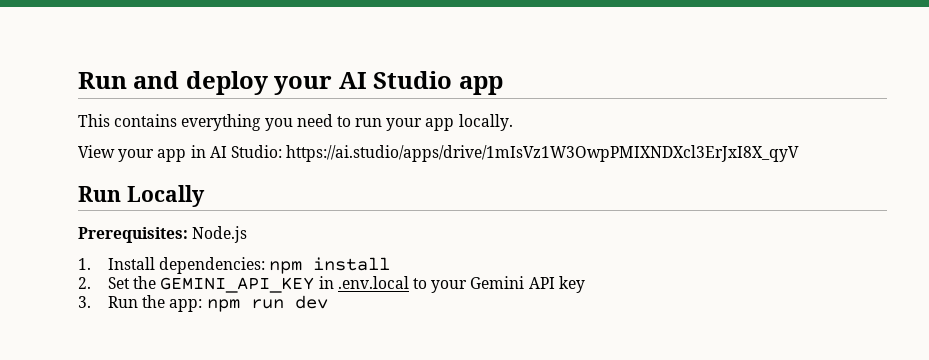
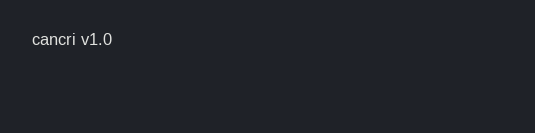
- Run and deploy your AI Studio app
- This contains everything you need to run your app locally.
- View your app in AI Studio: https://ai.studio/apps/drive/1mIsVz1W3OwpPMIXNDXcl3ErJxI8X_qyV
- Run Locally
- Prerequisites: Node.js
- 1. Install dependencies: npm install
- 2. Set the GEMINI_API_KEY in .env.local to your Gemini API key
- 3. Run the app: npm run dev
+ cancri v1.0

